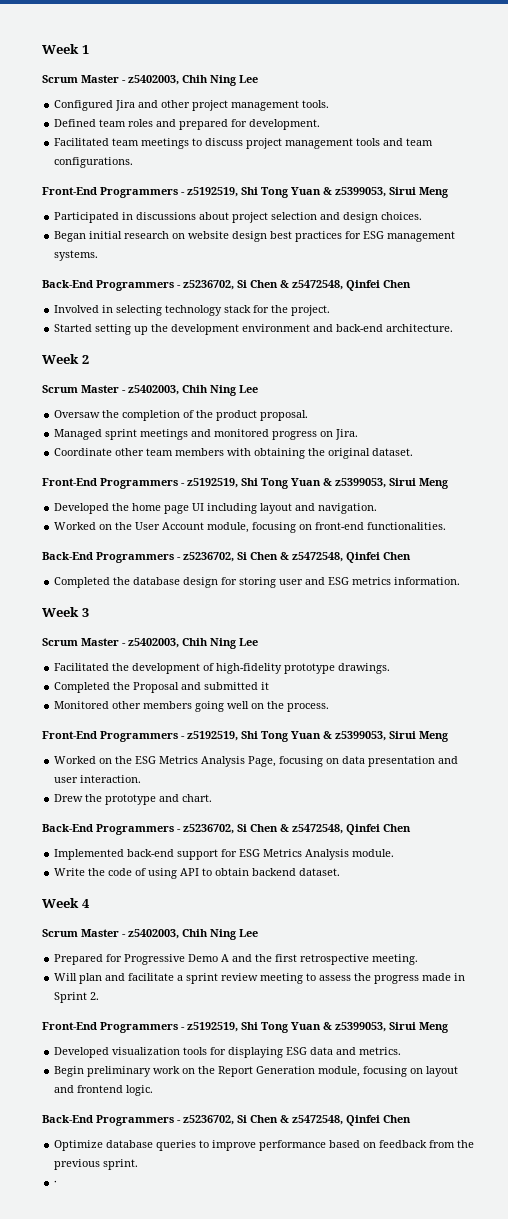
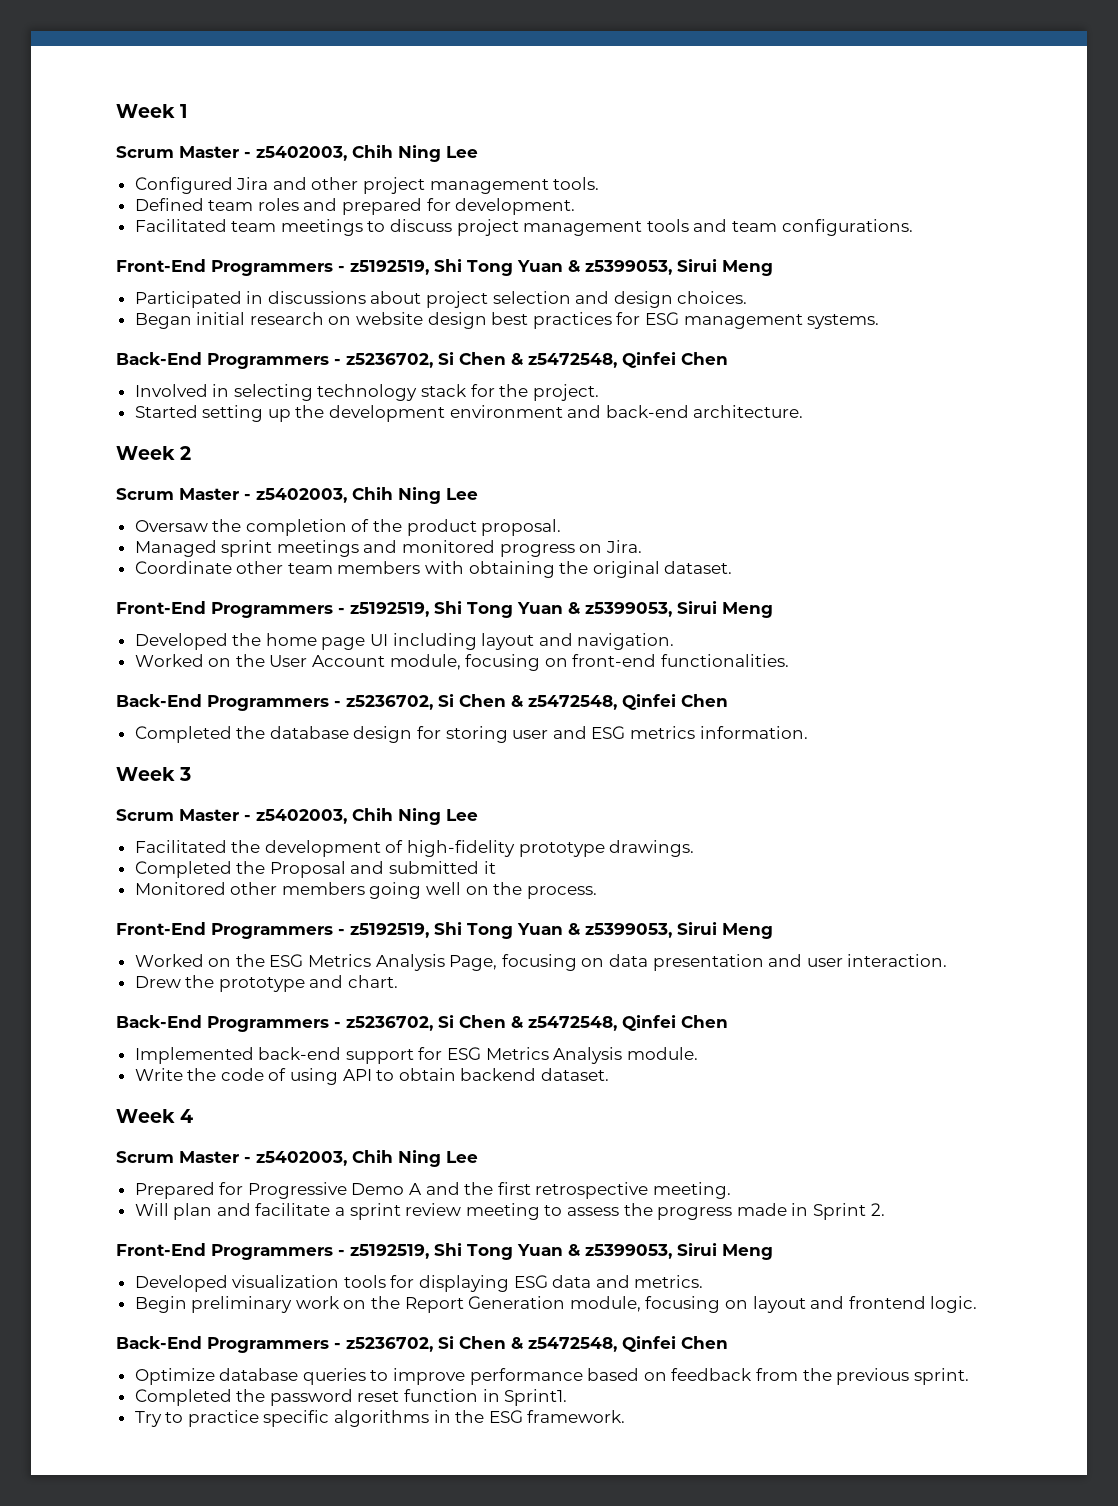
- ·
+ Completed the password reset function in Sprint1.
+ Try to practice specific algorithms in the ESG framework.

